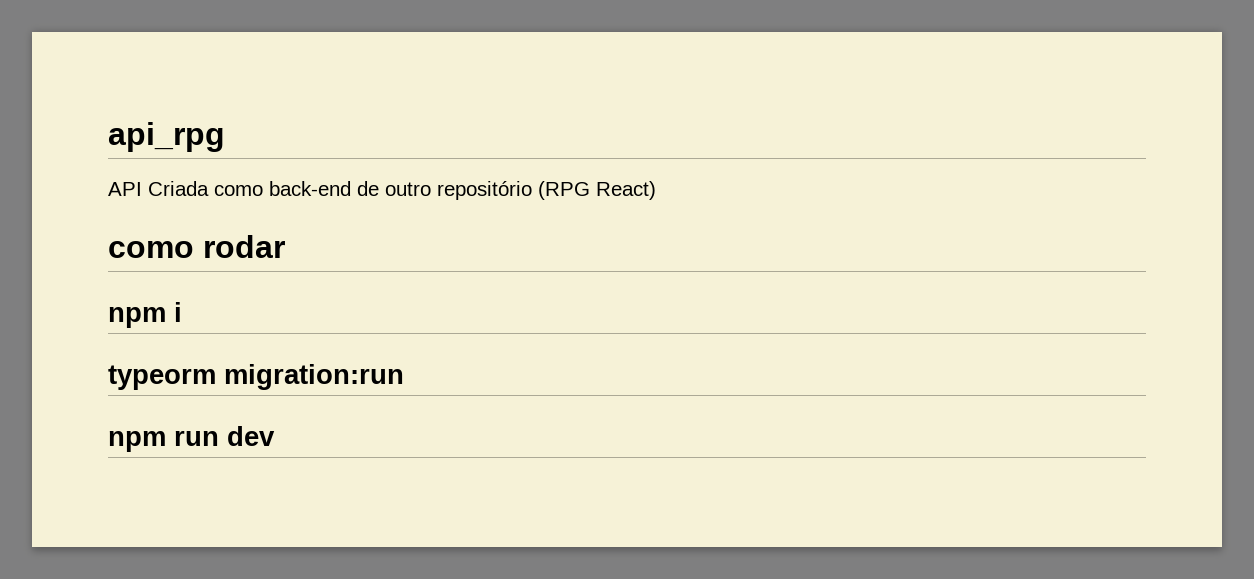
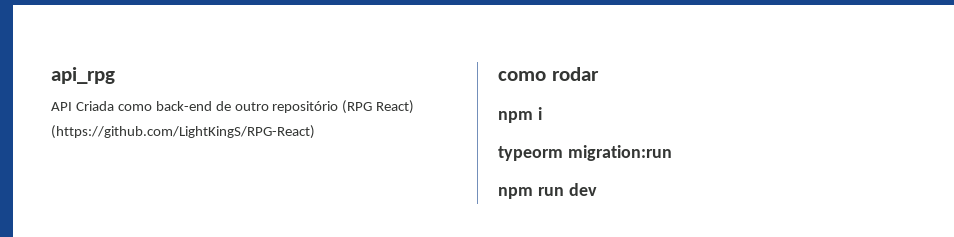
- API Criada como back-end de outro repositório (RPG React)
+ API Criada como back-end de outro repositório (RPG React) (https://github.com/LightKingS/RPG-React)

